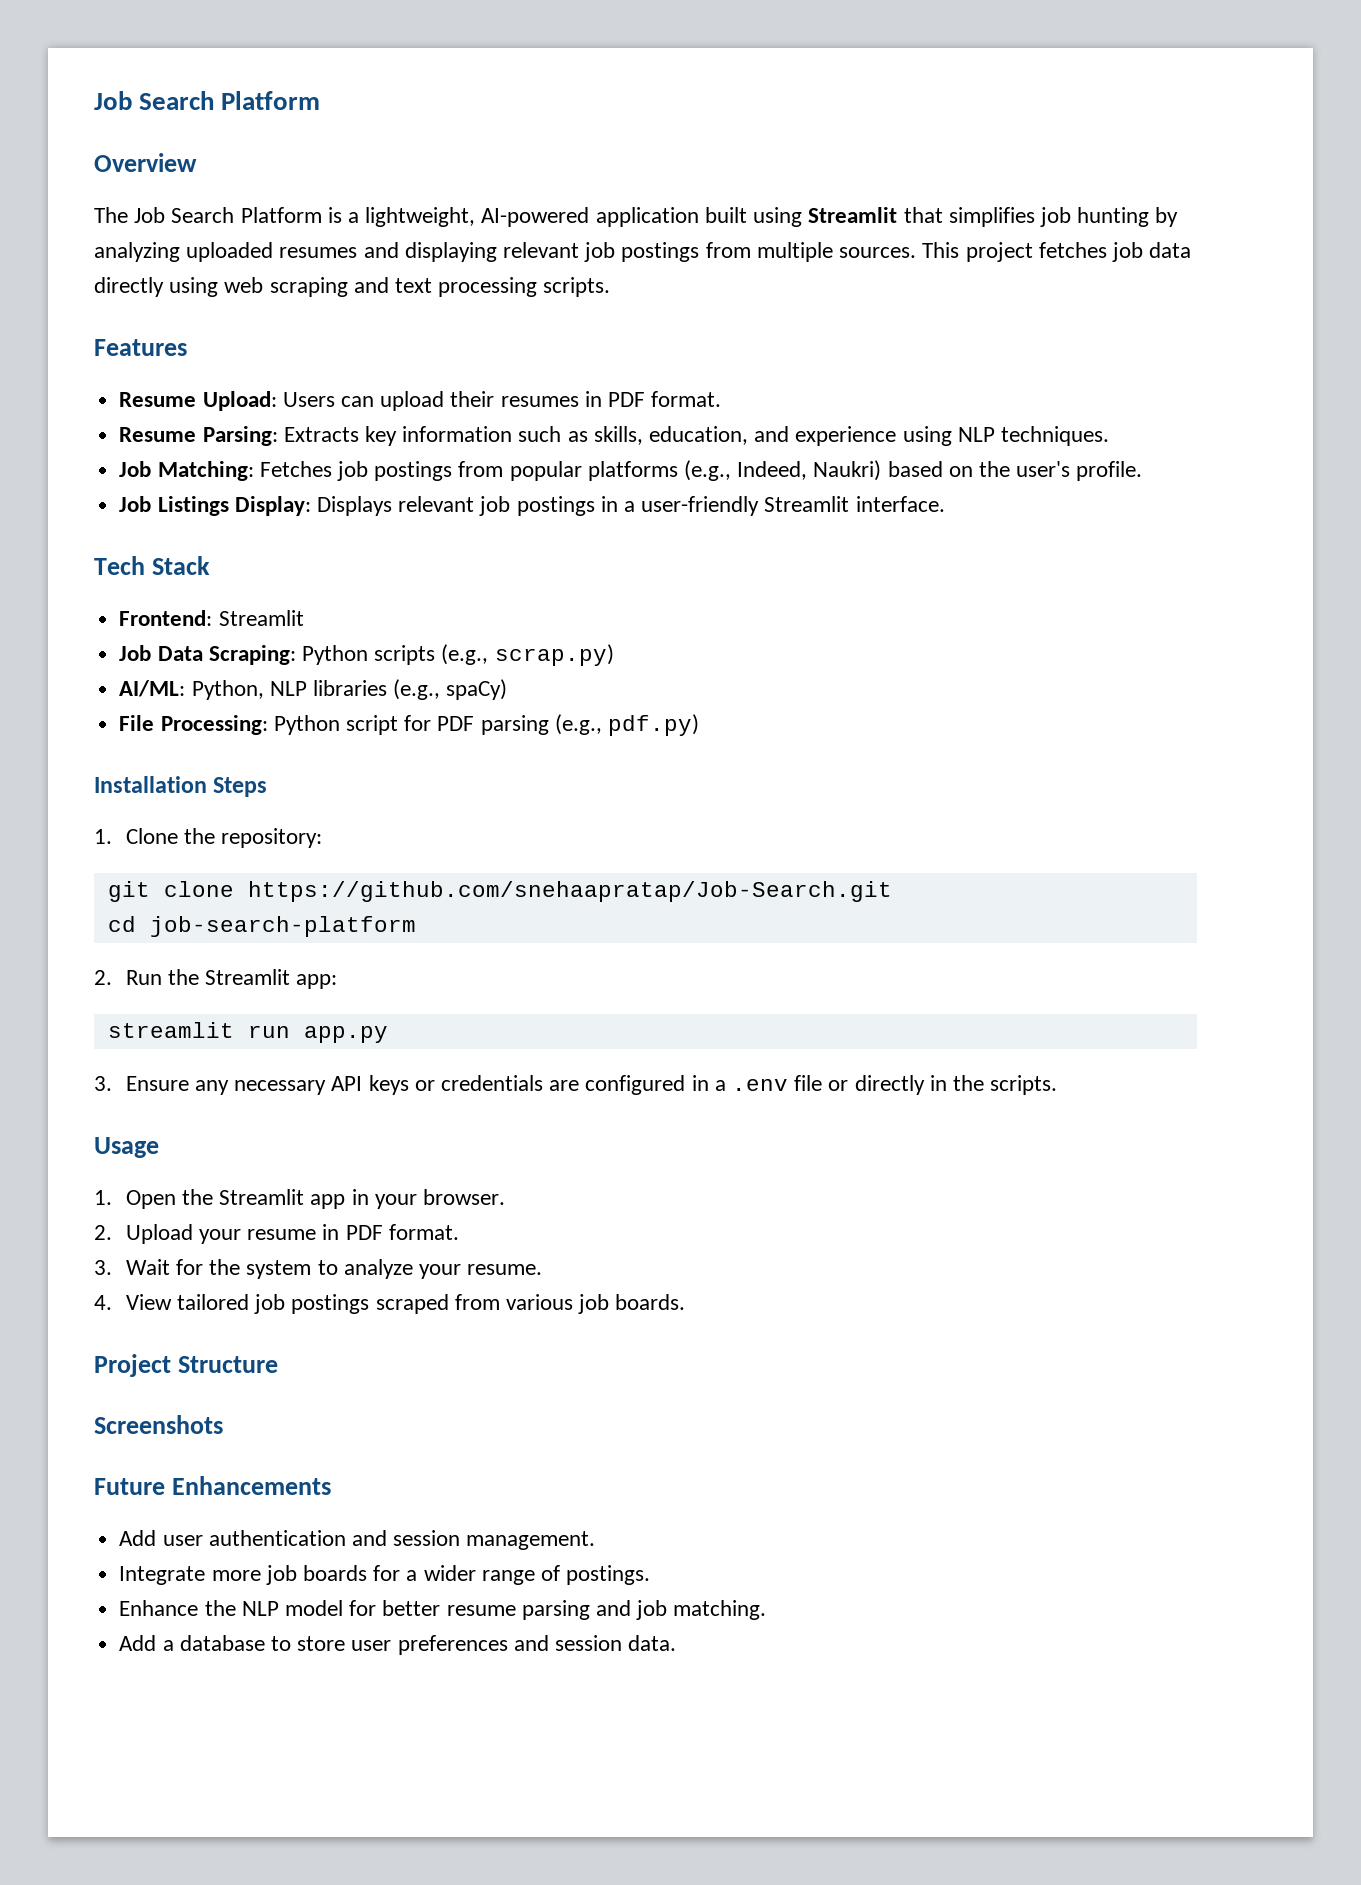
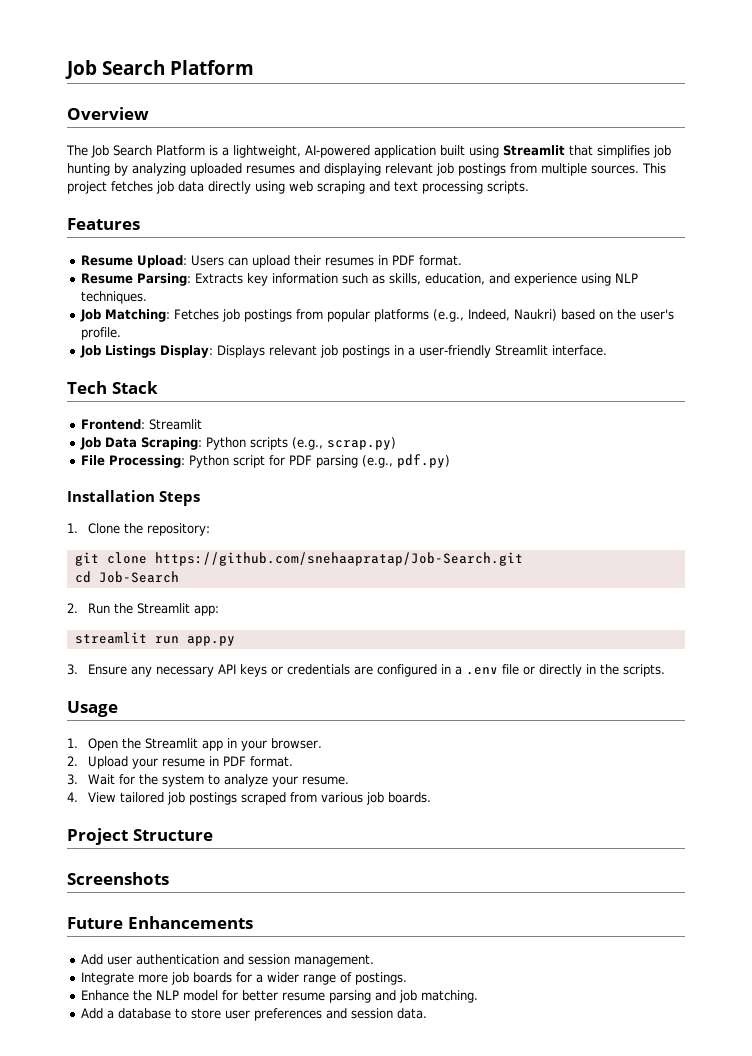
- AI/ML: Python, NLP libraries (e.g., spaCy)
- cd job-search-platform
+ cd Job-Search

